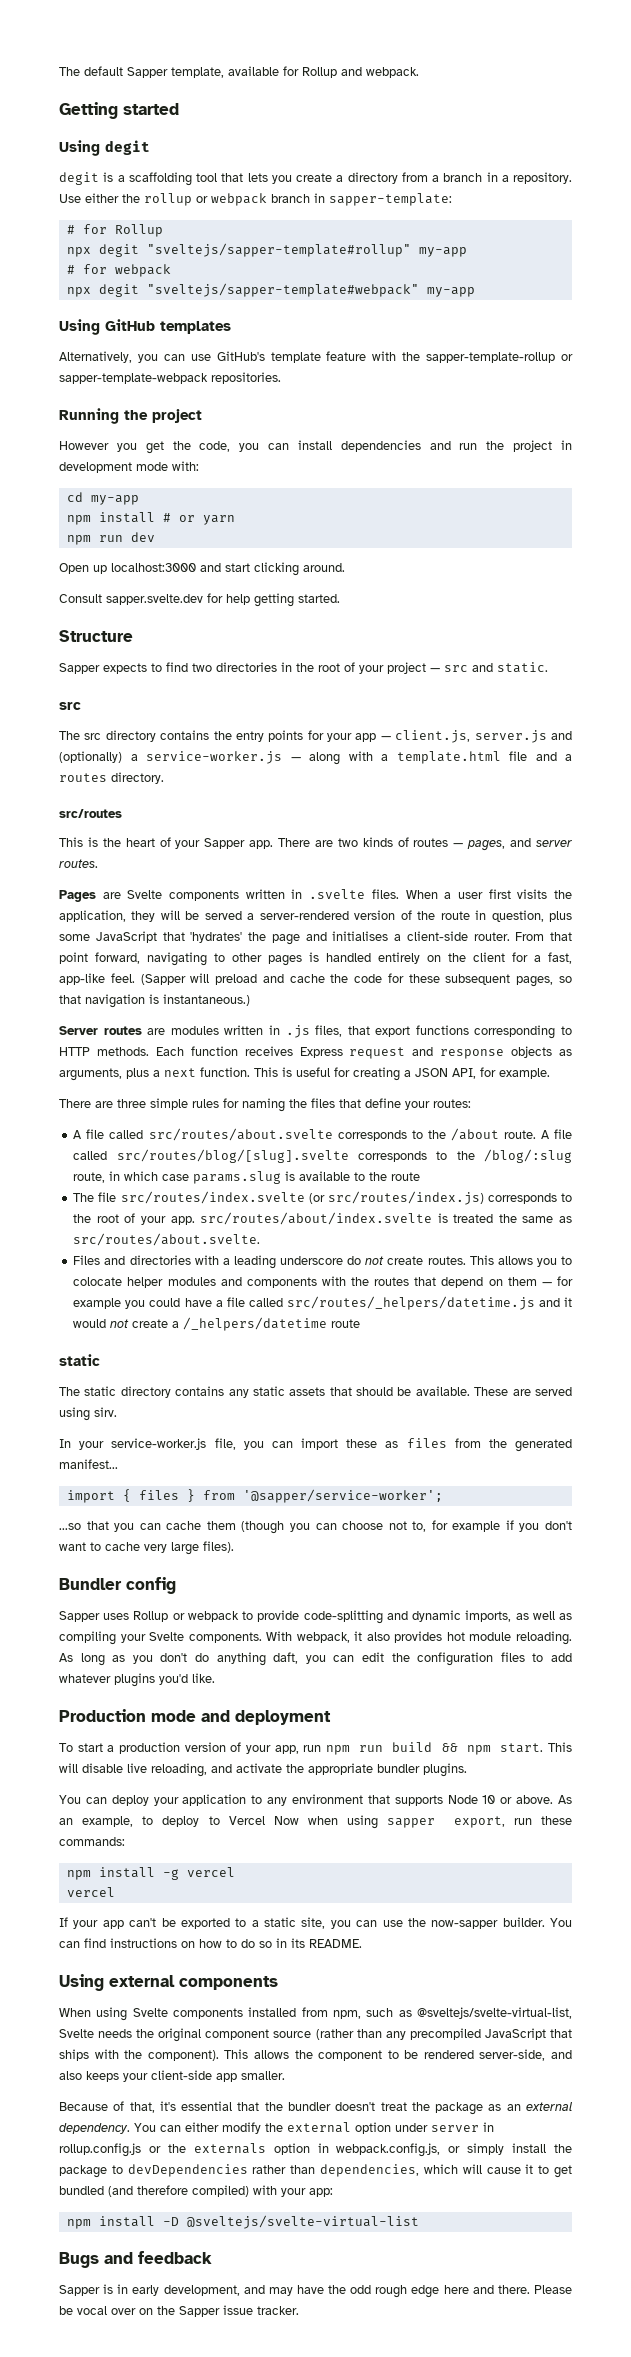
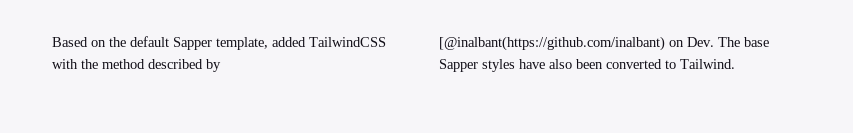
- The default Sapper template, available for Rollup and webpack.
- Getting started
- Using degit
- degit is a scaffolding tool that lets you create a directory from a branch in a repository. Use either the rollup or webpack branch in sapper-template:
- # for Rollup
- npx degit "sveltejs/sapper-template#rollup" my-app
- # for webpack
- npx degit "sveltejs/sapper-template#webpack" my-app
- Using GitHub templates
- Alternatively, you can use GitHub's template feature with the sapper-template-rollup or sapper-template-webpack repositories.
- Running the project
- However you get the code, you can install dependencies and run the project in development mode with:
- cd my-app
- npm install # or yarn
- npm run dev
- Open up localhost:3000 and start clicking around.
- Consult sapper.svelte.dev for help getting started.
- Structure
- Sapper expects to find two directories in the root of your project — src and static.
- src
- The src directory contains the entry points for your app — client.js, server.js and (optionally) a service-worker.js — along with a template.html file and a routes directory.
- src/routes
- This is the heart of your Sapper app. There are two kinds of routes — pages, and server routes.
- Pages are Svelte components written in .svelte files. When a user first visits the application, they will be served a server-rendered version of the route in question, plus some JavaScript that 'hydrates' the page and initialises a client-side router. From that point forward, navigating to other pages is handled entirely on the client for a fast, app-like feel. (Sapper will preload and cache the code for these subsequent pages, so that navigation is instantaneous.)
- Server routes are modules written in .js files, that export functions corresponding to HTTP methods. Each function receives Express request and response objects as arguments, plus a next function. This is useful for creating a JSON API, for example.
- There are three simple rules for naming the files that define your routes:
- A file called src/routes/about.svelte corresponds to the /about route. A file called src/routes/blog/[slug].svelte corresponds to the /blog/:slug route, in which case params.slug is available to the route
- The file src/routes/index.svelte (or src/routes/index.js) corresponds to the root of your app. src/routes/about/index.svelte is treated the same as src/routes/about.svelte.
- Files and directories with a leading underscore do not create routes. This allows you to colocate helper modules and components with the routes that depend on them — for example you could have a file called src/routes/_helpers/datetime.js and it would not create a /_helpers/datetime route
- static
- The static directory contains any static assets that should be available. These are served using sirv.
- In your service-worker.js file, you can import these as files from the generated manifest...
- import { files } from '@sapper/service-worker';
- ...so that you can cache them (though you can choose not to, for example if you don't want to cache very large files).
- Bundler config
- Sapper uses Rollup or webpack to provide code-splitting and dynamic imports, as well as compiling your Svelte components. With webpack, it also provides hot module reloading. As long as you don't do anything daft, you can edit the configuration files to add whatever plugins you'd like.
- Production mode and deployment
- To start a production version of your app, run npm run build && npm start. This will disable live reloading, and activate the appropriate bundler plugins.
- You can deploy your application to any environment that supports Node 10 or above. As an example, to deploy to Vercel Now when using sapper export, run these commands:
- npm install -g vercel
- vercel
- If your app can't be exported to a static site, you can use the now-sapper builder. You can find instructions on how to do so in its README.
- Using external components
- When using Svelte components installed from npm, such as @sveltejs/svelte-virtual-list, Svelte needs the original component source (rather than any precompiled JavaScript that ships with the component). This allows the component to be rendered server-side, and also keeps your client-side app smaller.
- Because of that, it's essential that the bundler doesn't treat the package as an external dependency. You can either modify the external option under server in rollup.config.js or the externals option in webpack.config.js, or simply install the package to devDependencies rather than dependencies, which will cause it to get bundled (and therefore compiled) with your app:
- npm install -D @sveltejs/svelte-virtual-list
- Bugs and feedback
- Sapper is in early development, and may have the odd rough edge here and there. Please be vocal over on the Sapper issue tracker.
+ Based on the default Sapper template, added TailwindCSS with the method described by [@inalbant(https://github.com/inalbant) on Dev. The base Sapper styles have also been converted to Tailwind.

